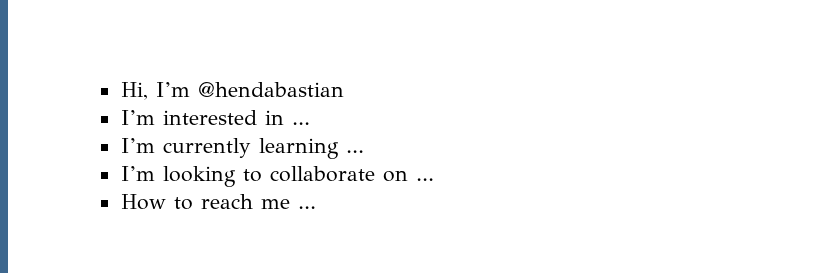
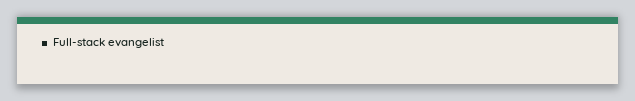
- Hi, I’m @hendabastian
- I’m interested in ...
- I’m currently learning ...
- I’m looking to collaborate on ...
- How to reach me ...
+ Full-stack evangelist

